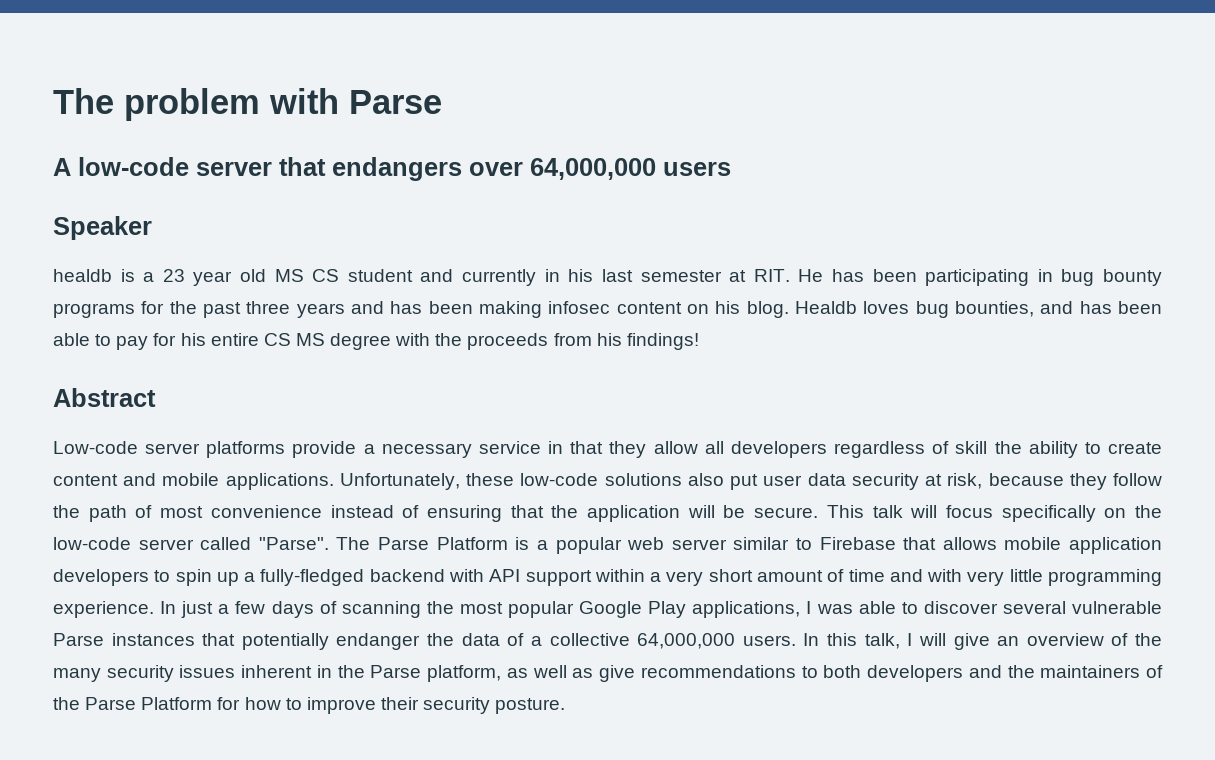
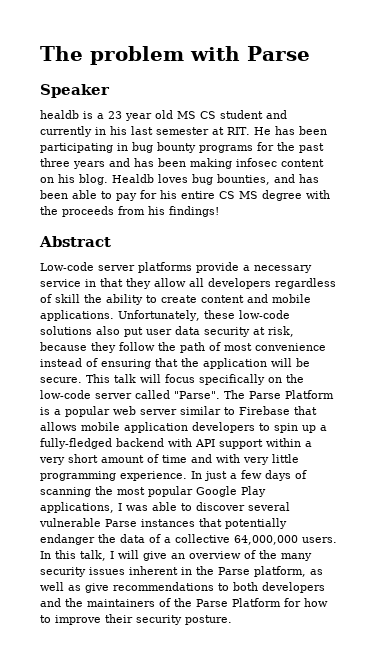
- A low-code server that endangers over 64,000,000 users

